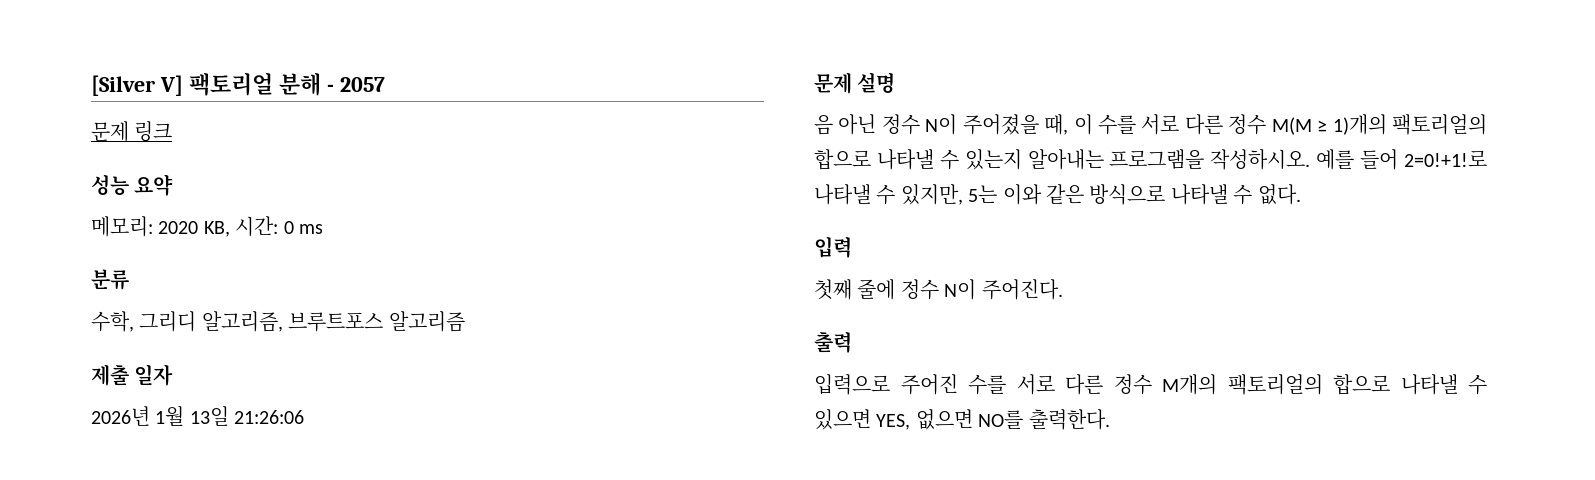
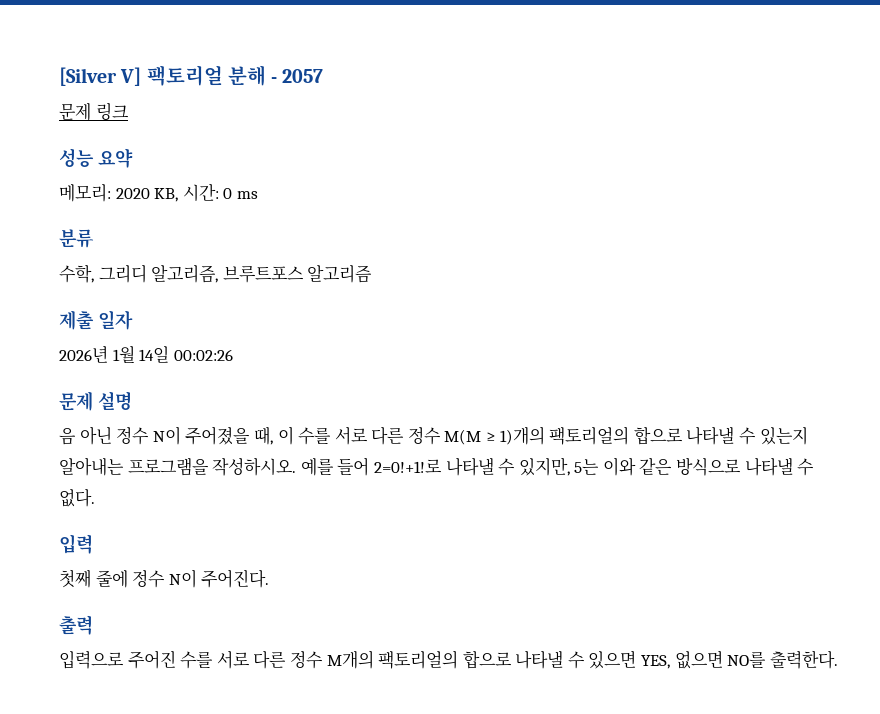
- 2026년 1월 13일 21:26:06
+ 2026년 1월 14일 00:02:26

